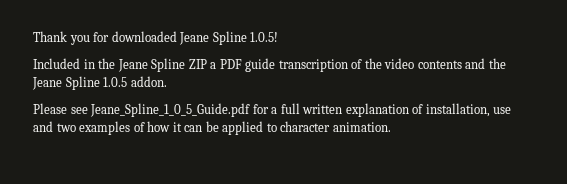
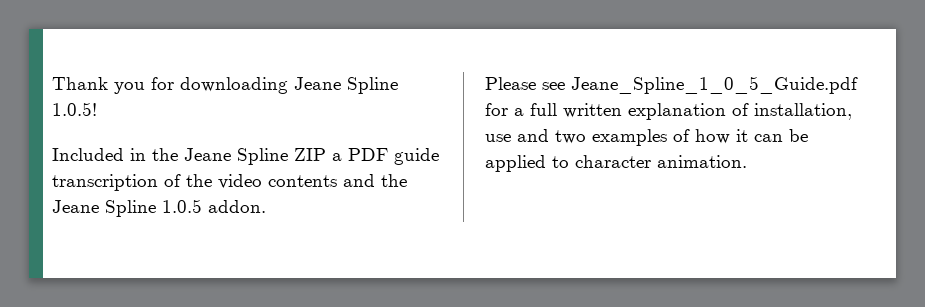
- Thank you for downloaded Jeane Spline 1.0.5!
+ Thank you for downloading Jeane Spline 1.0.5!

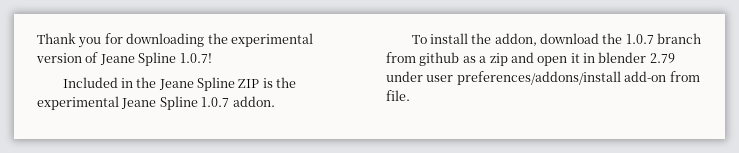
- Thank you for downloading Jeane Spline 1.0.5!
+ Thank you for downloading the experimental version of Jeane Spline 1.0.7!
- Included in the Jeane Spline ZIP a PDF guide transcription of the video contents and the Jeane Spline 1.0.5 addon.
+ Included in the Jeane Spline ZIP is the experimental Jeane Spline 1.0.7 addon.
- Please see Jeane_Spline_1_0_5_Guide.pdf for a full written explanation of installation, use and two examples of how it can be applied to character animation.
+ To install the addon, download the 1.0.7 branch from github as a zip and open it in blender 2.79 under user preferences/addons/install add-on from file.

